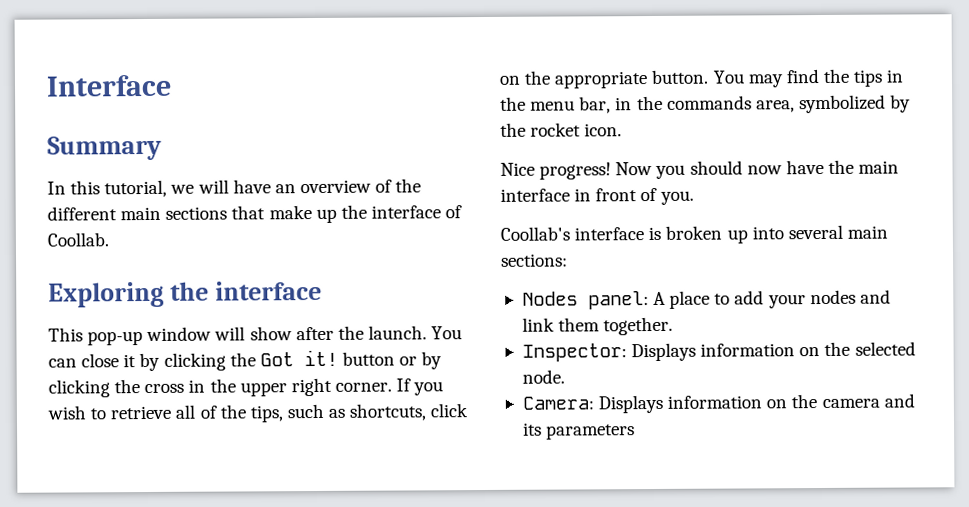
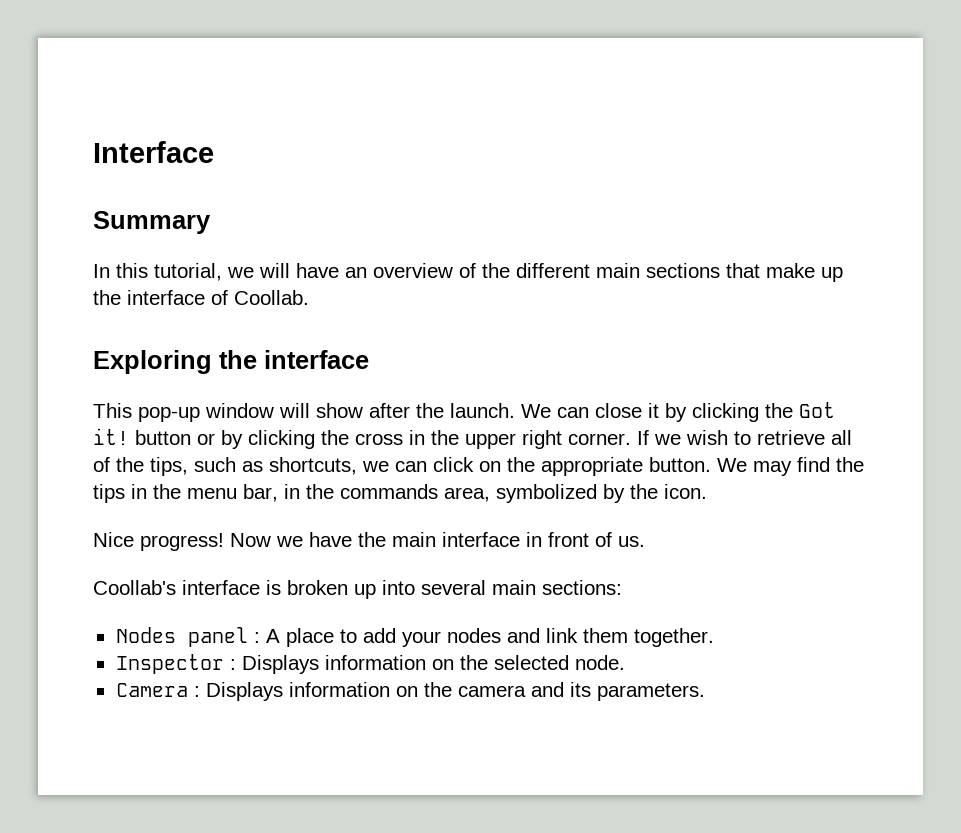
- You can close it by clicking the Got it! button or by clicking the cross in the upper right corner.
+ We can close it by clicking the Got it! button or by clicking the cross in the upper right corner.
- If you wish to retrieve all of the tips, such as shortcuts, click on the appropriate button.
+ If we wish to retrieve all of the tips, such as shortcuts, we can click on the appropriate button.
- You may find the tips in the menu bar, in the commands area, symbolized by the rocket icon.
+ We may find the tips in the menu bar, in the commands area, symbolized by the icon.
- Now you should now have the main interface in front of you.
+ Now we have the main interface in front of us.
- Nodes panel: A place to add your nodes and link them together.
+ Nodes panel : A place to add your nodes and link them together.
- Inspector: Displays information on the selected node.
+ Inspector : Displays information on the selected node.
- Camera: Displays information on the camera and its parameters
+ Camera : Displays information on the camera and its parameters.

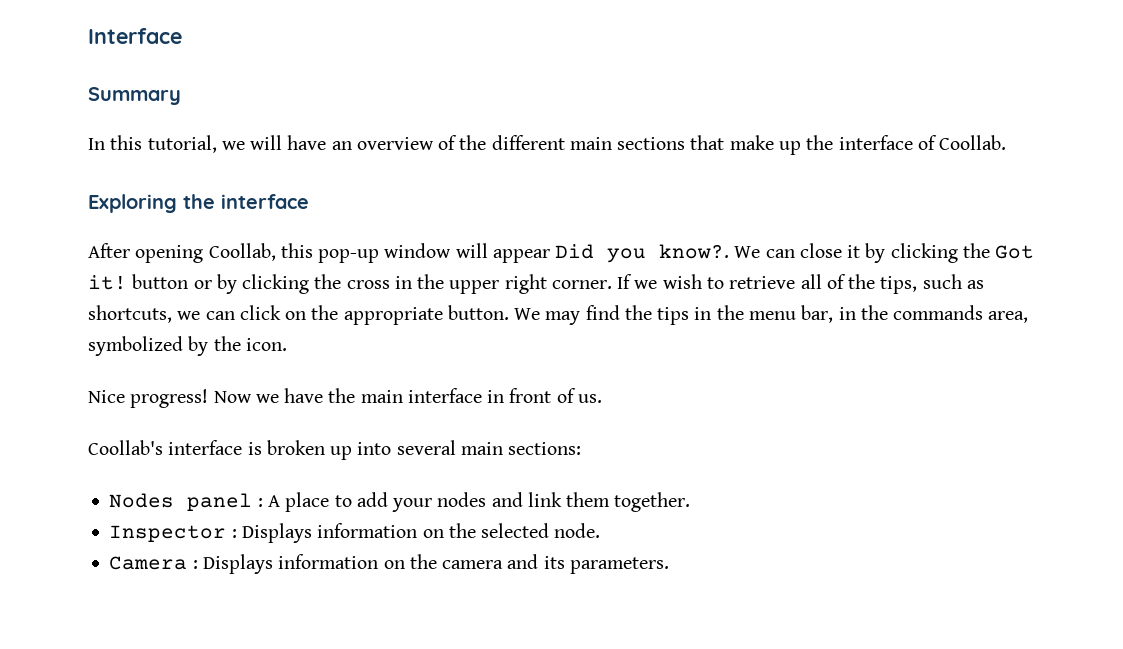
- This pop-up window will show after the launch.
+ After opening Coollab, this pop-up window will appear Did you know?.

